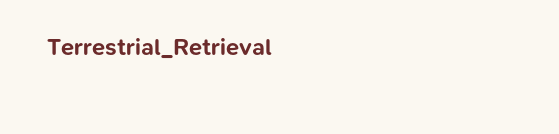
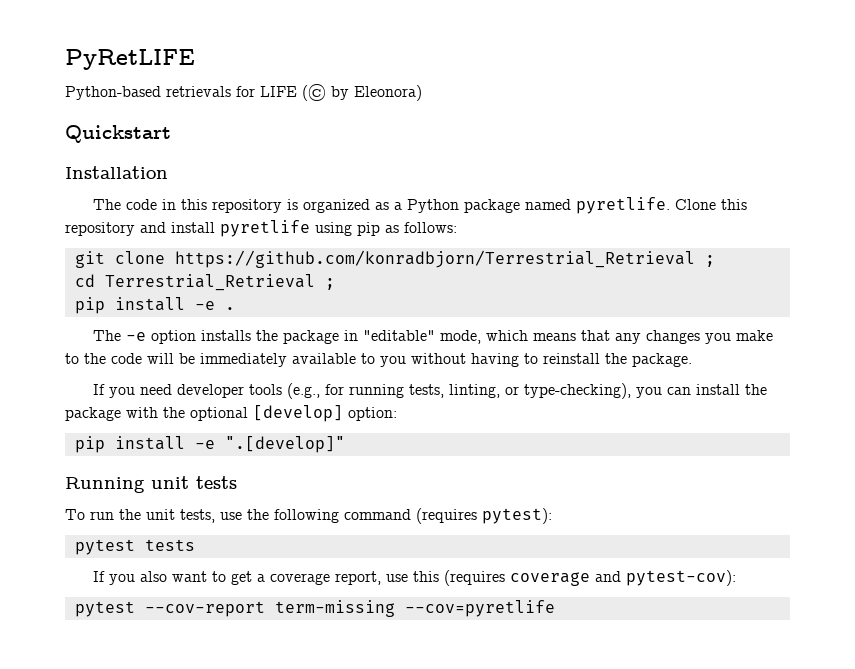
- Terrestrial_Retrieval
+ PyRetLIFE
+ Python-based retrievals for LIFE (© by Eleonora)
+ Quickstart
+ Installation
+ The code in this repository is organized as a Python package named pyretlife. Clone this repository and install pyretlife using pip as follows:
+ git clone https://github.com/konradbjorn/Terrestrial_Retrieval ;
+ cd Terrestrial_Retrieval ;
+ pip install -e .
+ The -e option installs the package in "editable" mode, which means that any changes you make to the code will be immediately available to you without having to reinstall the package.
+ If you need developer tools (e.g., for running tests, linting, or type-checking), you can install the package with the optional [develop] option:
+ pip install -e ".[develop]"
+ Running unit tests
+ To run the unit tests, use the following command (requires pytest):
+ pytest tests
+ If you also want to get a coverage report, use this (requires coverage and pytest-cov):
+ pytest --cov-report term-missing --cov=pyretlife

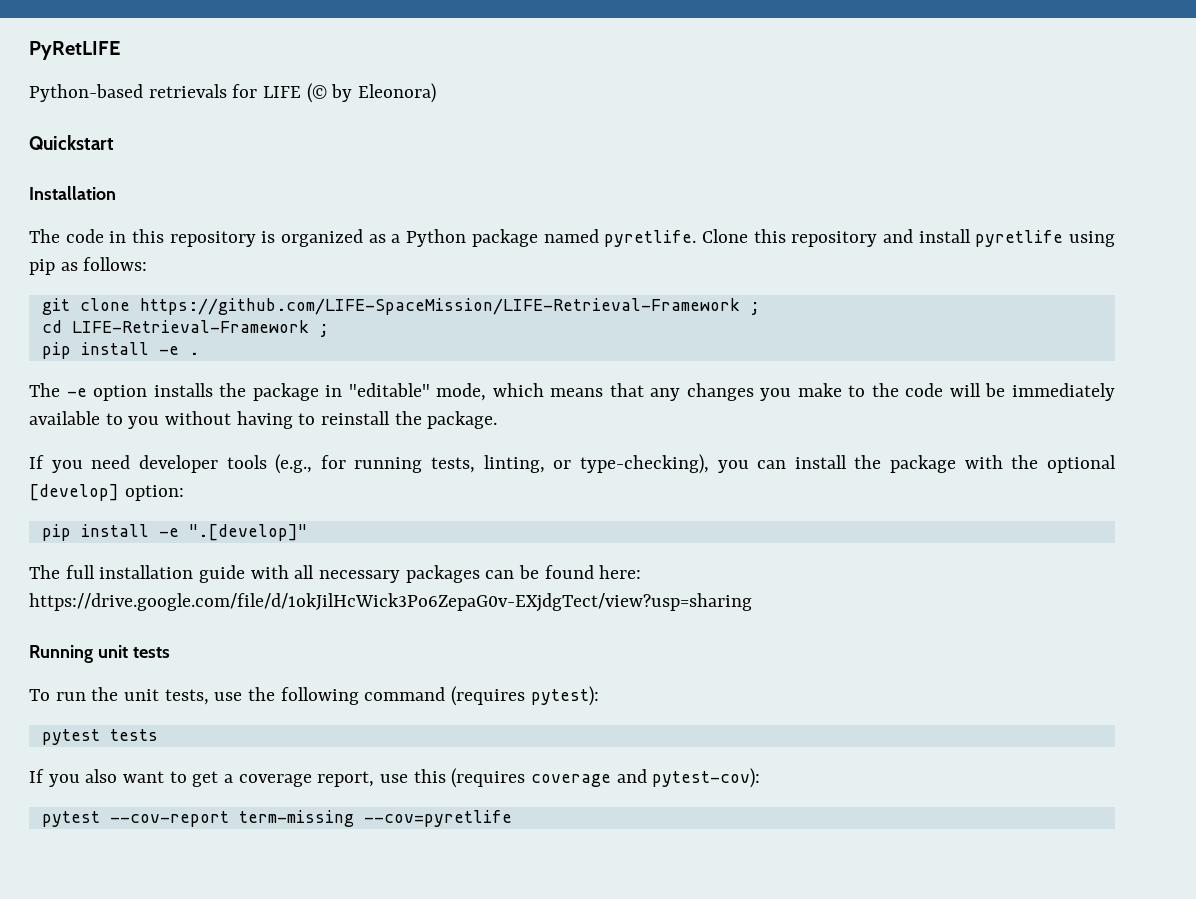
- git clone https://github.com/konradbjorn/Terrestrial_Retrieval ;
+ git clone https://github.com/LIFE-SpaceMission/LIFE-Retrieval-Framework ;
- cd Terrestrial_Retrieval ;
+ cd LIFE-Retrieval-Framework ;
+ The full installation guide with all necessary packages can be found here: https://drive.google.com/file/d/1okJilHcWick3Po6ZepaG0v-EXjdgTect/view?usp=sharing

